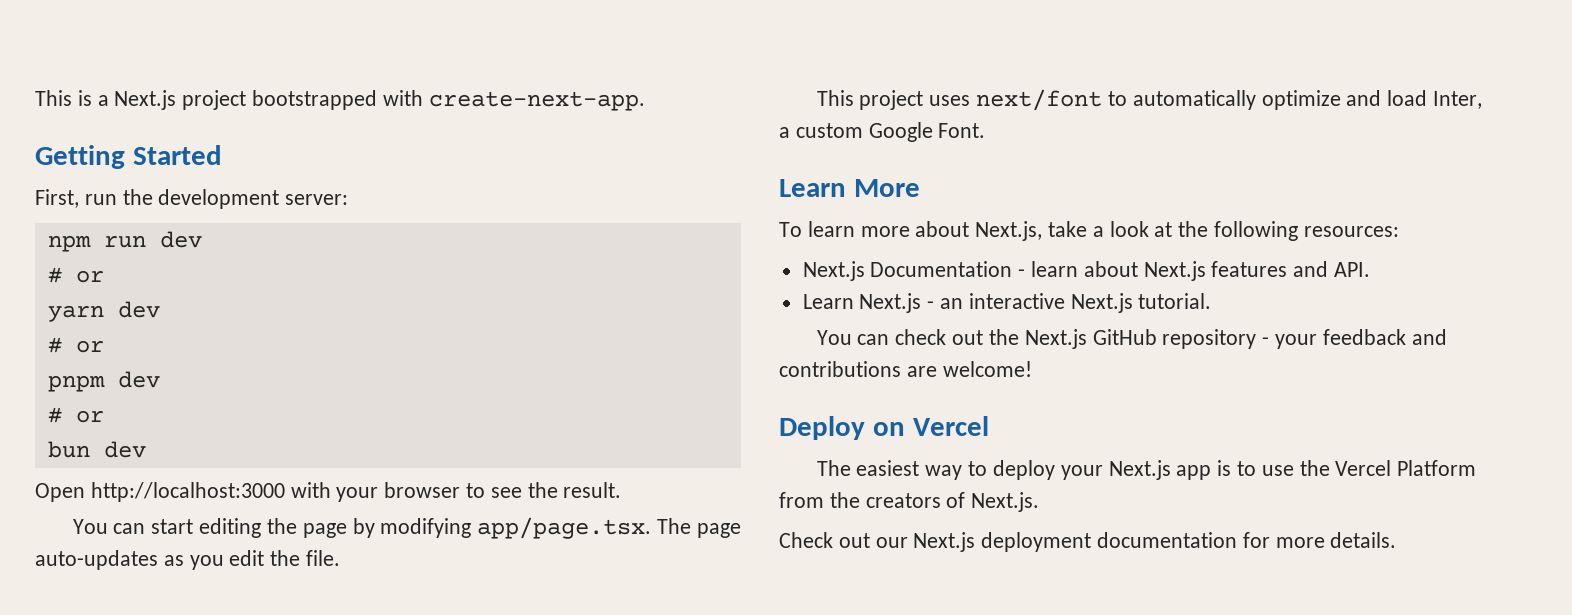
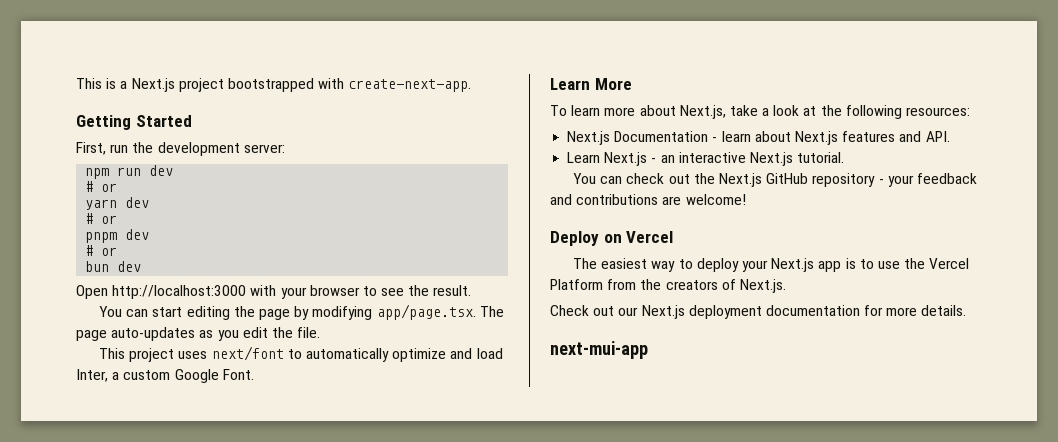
+ next-mui-app

